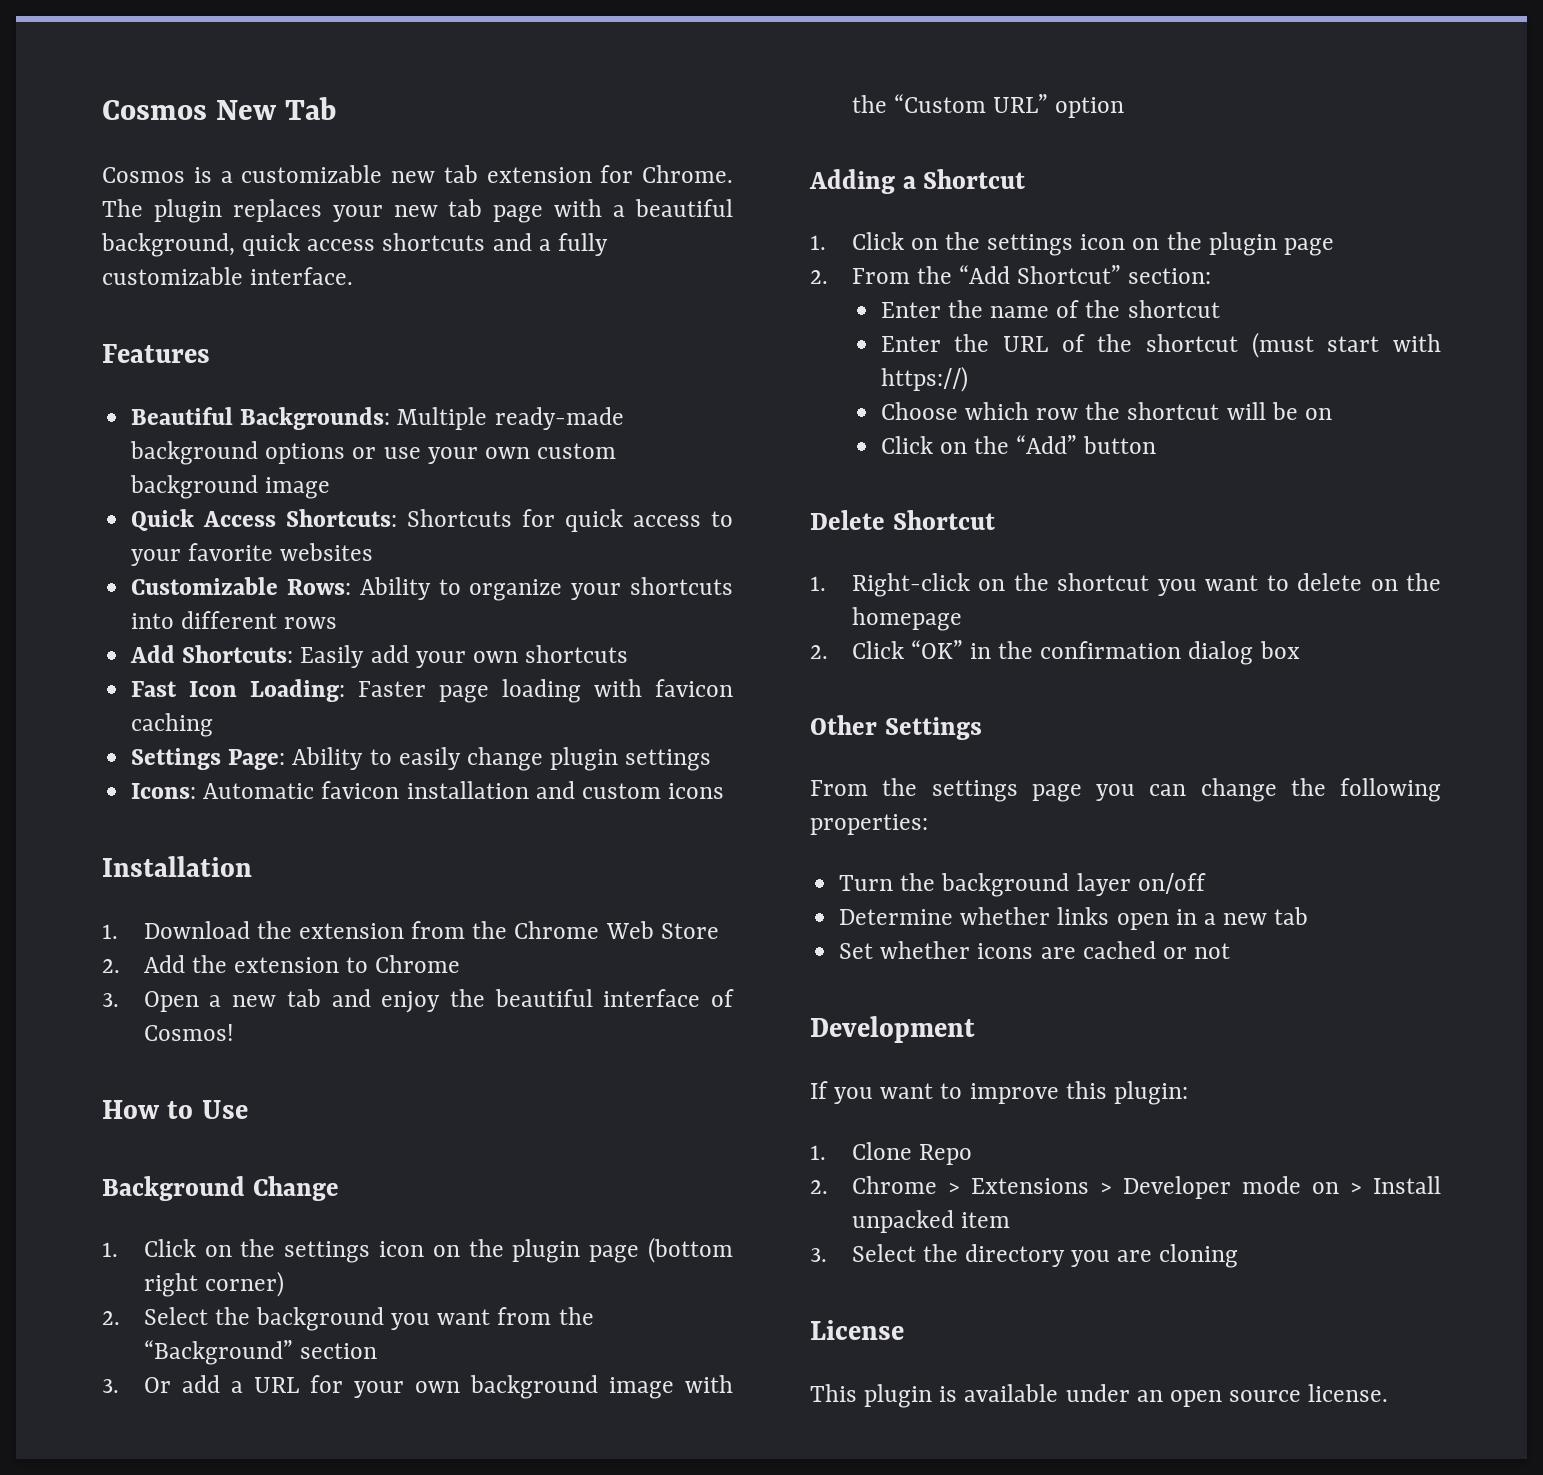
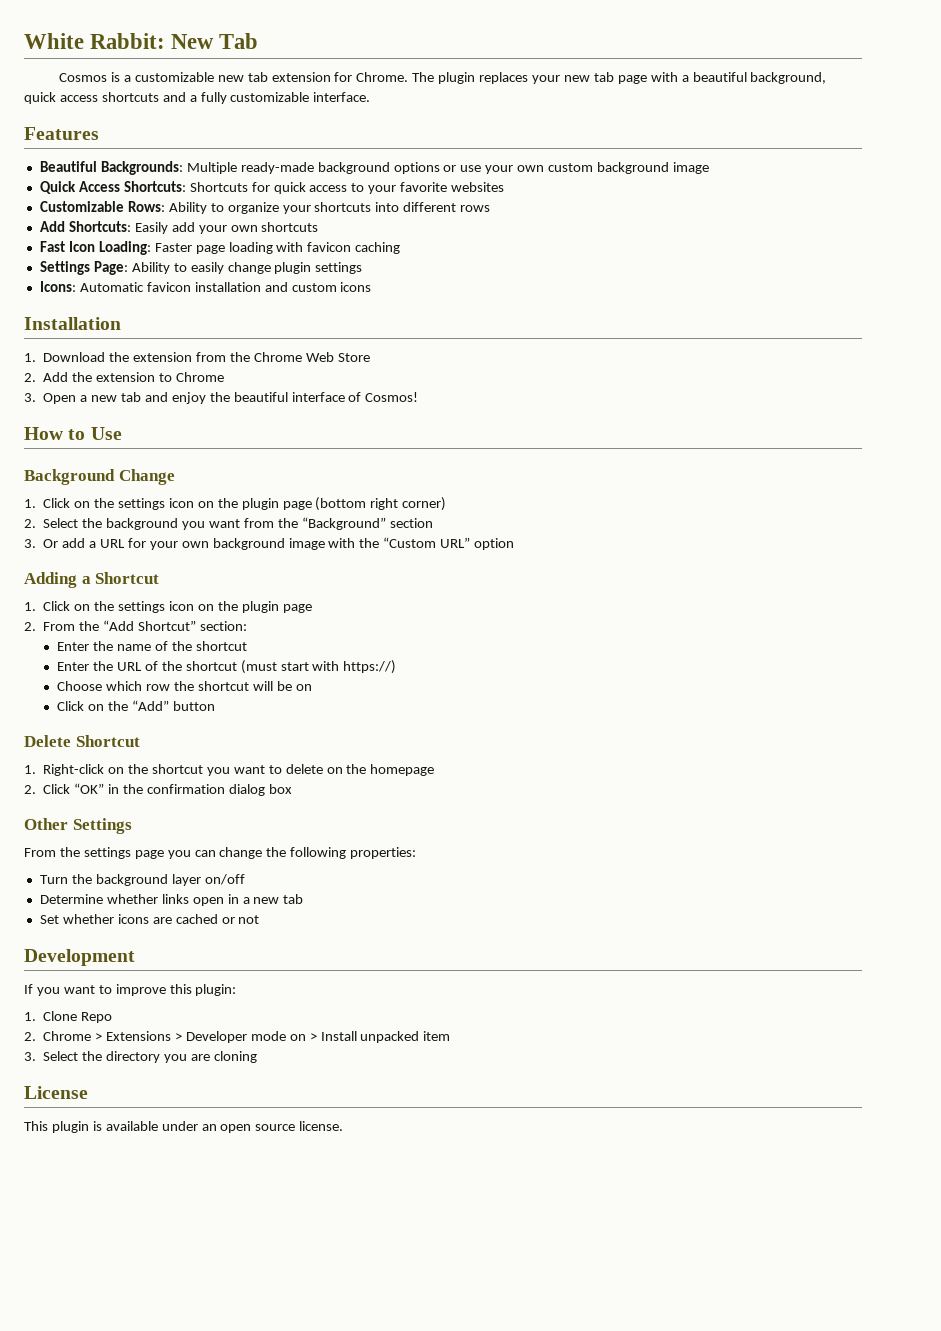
- Cosmos New Tab
+ White Rabbit: New Tab

